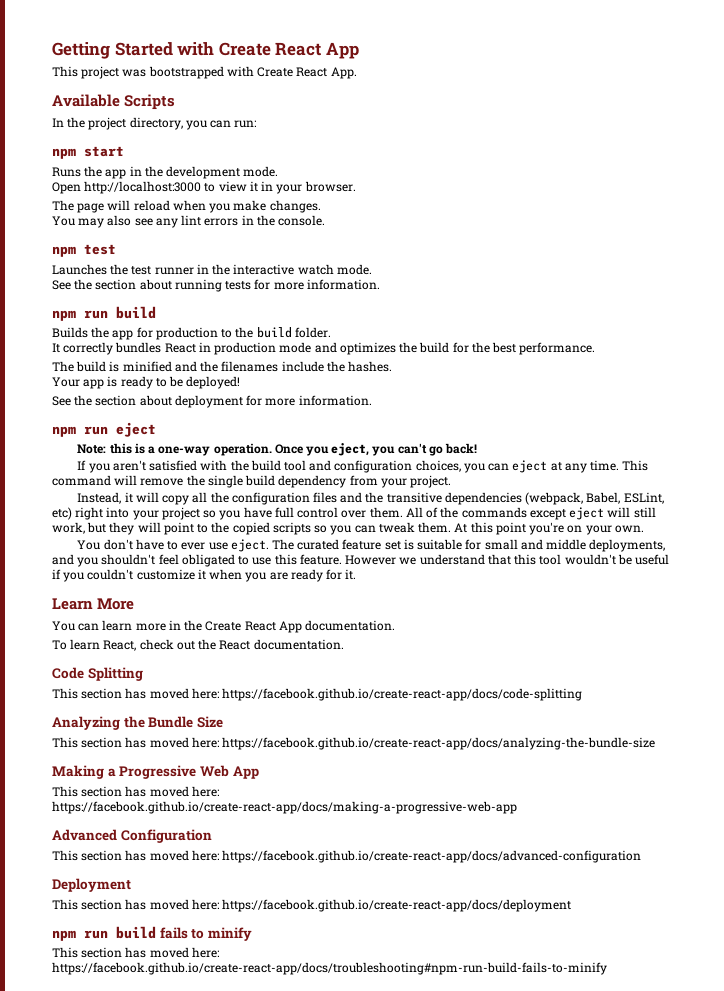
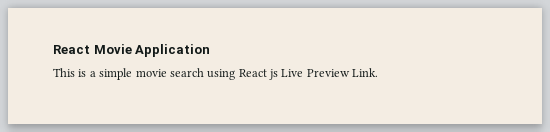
- Getting Started with Create React App
- This project was bootstrapped with Create React App.
- Available Scripts
- In the project directory, you can run:
- npm start
- Runs the app in the development mode.
- Open http://localhost:3000 to view it in your browser.
- The page will reload when you make changes.
- You may also see any lint errors in the console.
- npm test
- Launches the test runner in the interactive watch mode.
- See the section about running tests for more information.
- npm run build
- Builds the app for production to the build folder.
- It correctly bundles React in production mode and optimizes the build for the best performance.
- The build is minified and the filenames include the hashes.
- Your app is ready to be deployed!
- See the section about deployment for more information.
- npm run eject
- Note: this is a one-way operation. Once you eject, you can't go back!
- If you aren't satisfied with the build tool and configuration choices, you can eject at any time. This command will remove the single build dependency from your project.
- Instead, it will copy all the configuration files and the transitive dependencies (webpack, Babel, ESLint, etc) right into your project so you have full control over them. All of the commands except eject will still work, but they will point to the copied scripts so you can tweak them. At this point you're on your own.
- You don't have to ever use eject. The curated feature set is suitable for small and middle deployments, and you shouldn't feel obligated to use this feature. However we understand that this tool wouldn't be useful if you couldn't customize it when you are ready for it.
- Learn More
- You can learn more in the Create React App documentation.
- To learn React, check out the React documentation.
- Code Splitting
- This section has moved here: https://facebook.github.io/create-react-app/docs/code-splitting
- Analyzing the Bundle Size
- This section has moved here: https://facebook.github.io/create-react-app/docs/analyzing-the-bundle-size
- Making a Progressive Web App
- This section has moved here: https://facebook.github.io/create-react-app/docs/making-a-progressive-web-app
- Advanced Configuration
- This section has moved here: https://facebook.github.io/create-react-app/docs/advanced-configuration
- Deployment
- This section has moved here: https://facebook.github.io/create-react-app/docs/deployment
- npm run build fails to minify
- This section has moved here: https://facebook.github.io/create-react-app/docs/troubleshooting#npm-run-build-fails-to-minify
+ React Movie Application
+ This is a simple movie search using React js Live Preview Link.

